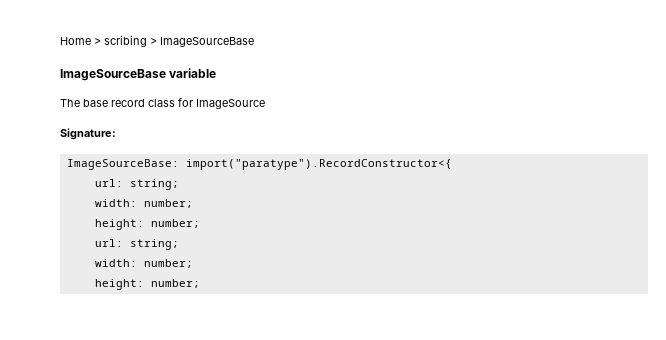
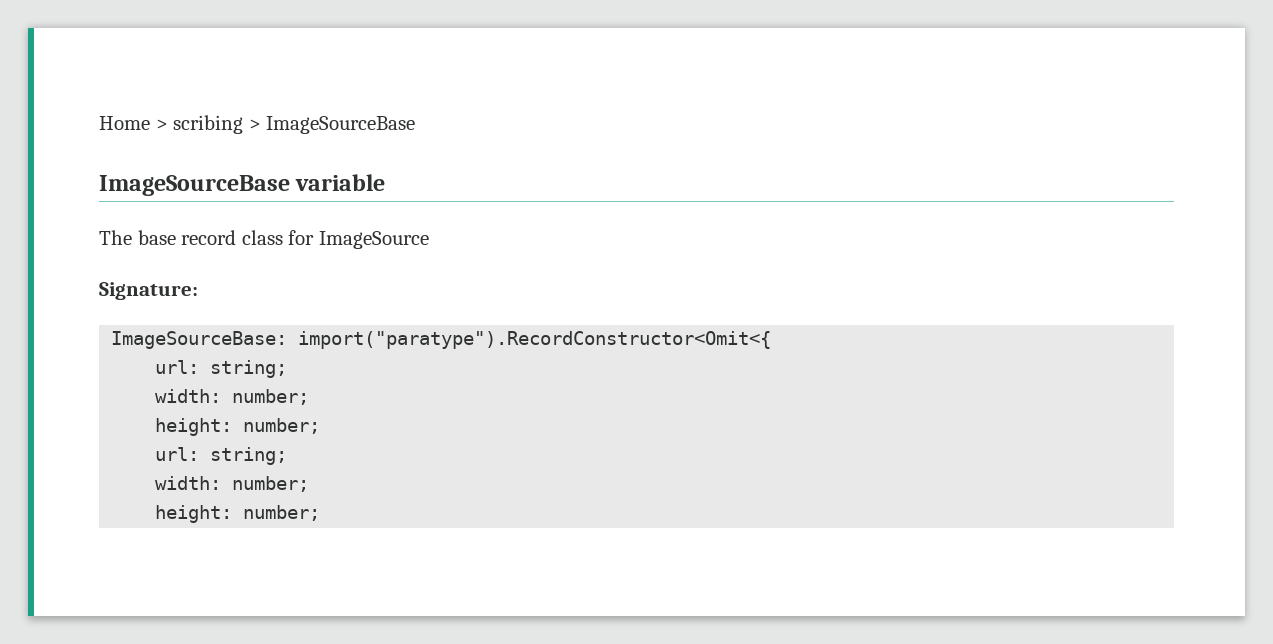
- ImageSourceBase: import("paratype").RecordConstructor<{
+ ImageSourceBase: import("paratype").RecordConstructor<Omit<{

